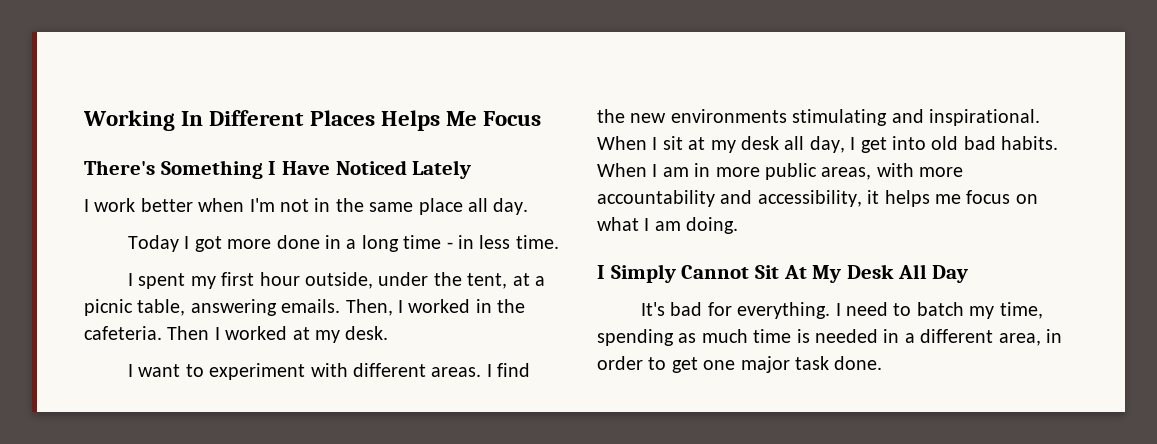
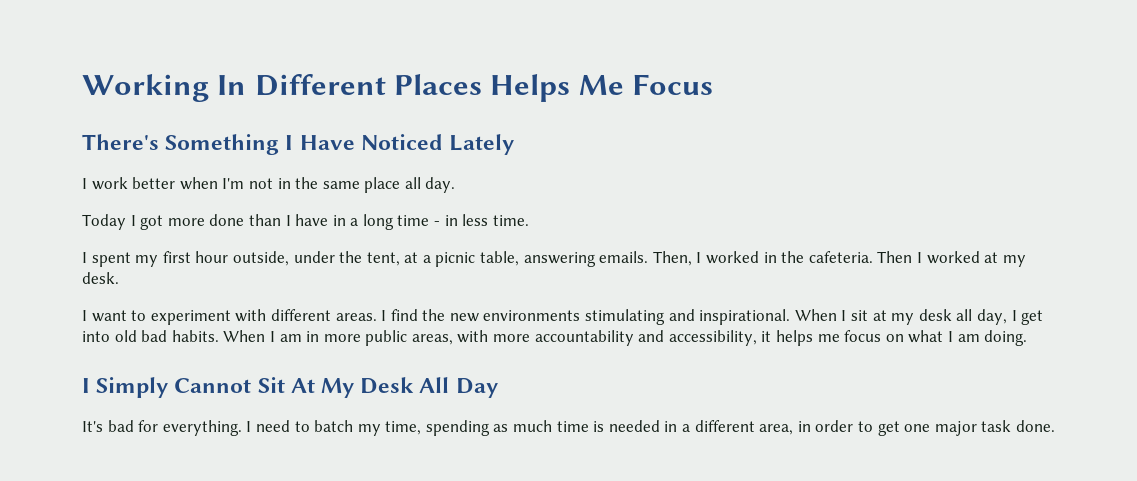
- Today I got more done in a long time - in less time.
+ Today I got more done than I have in a long time - in less time.

